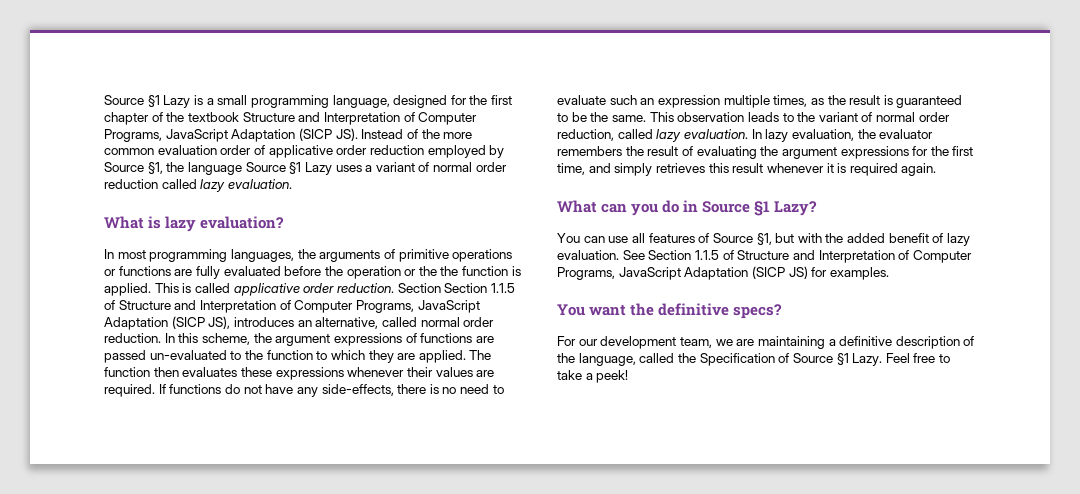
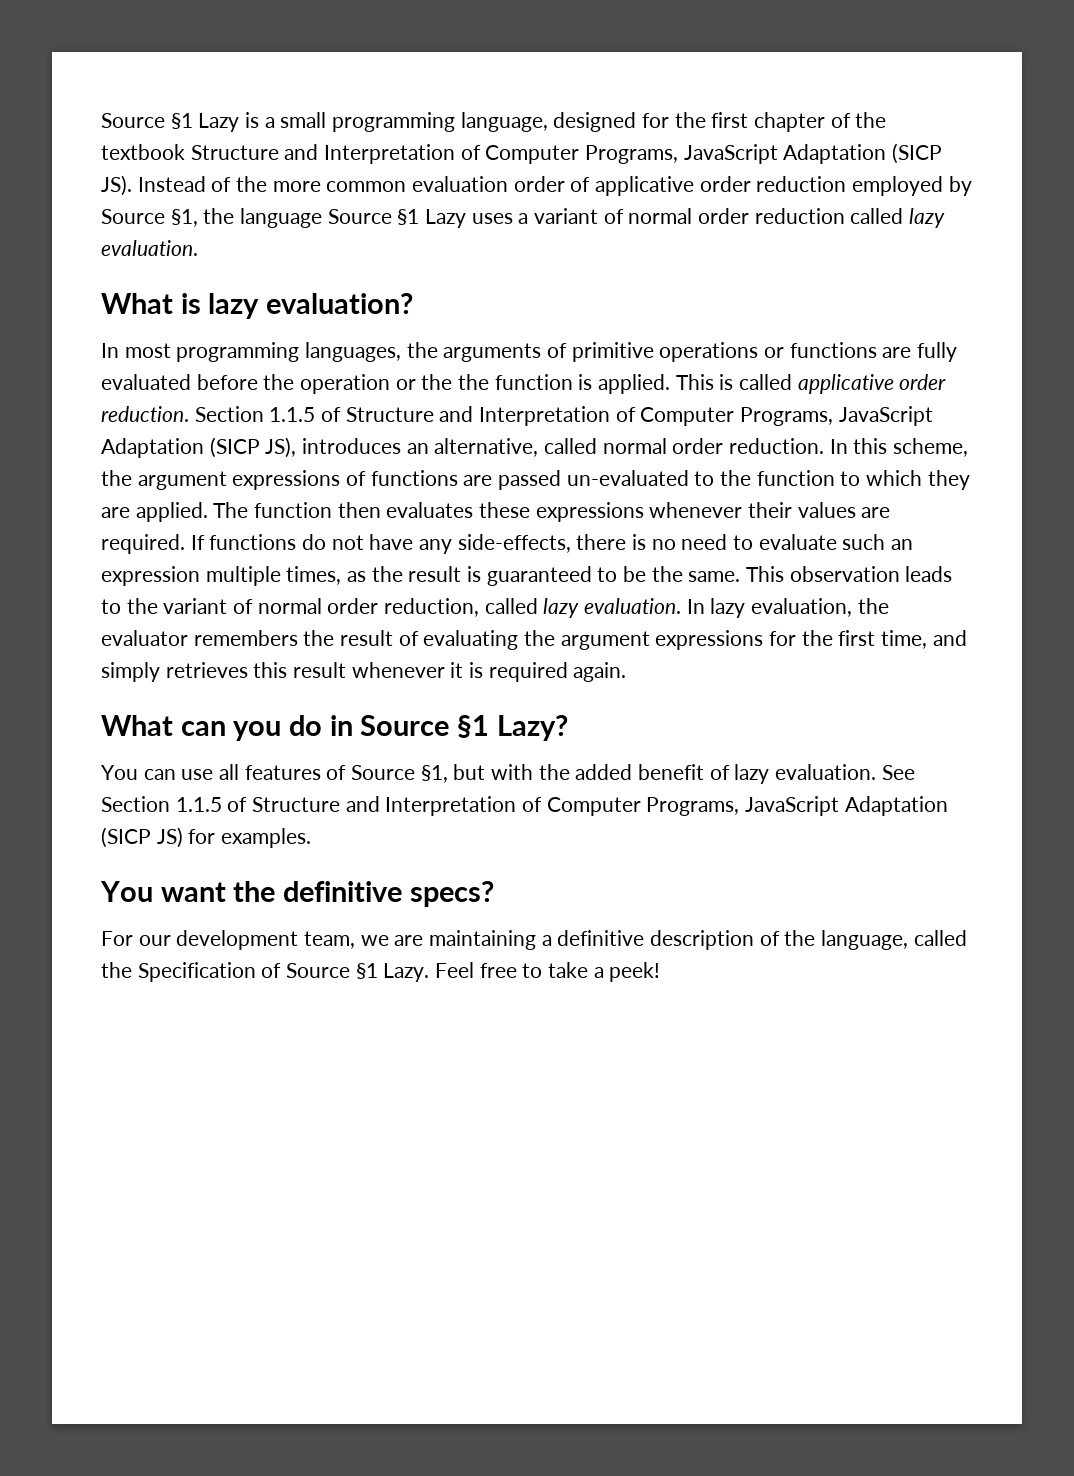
- Section Section 1.1.5 of Structure and Interpretation of Computer Programs, JavaScript Adaptation (SICP JS), introduces an alternative, called normal order reduction.
+ Section 1.1.5 of Structure and Interpretation of Computer Programs, JavaScript Adaptation (SICP JS), introduces an alternative, called normal order reduction.

